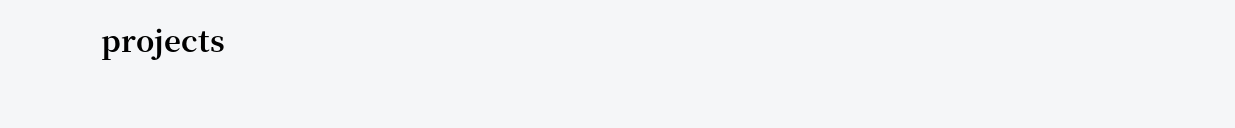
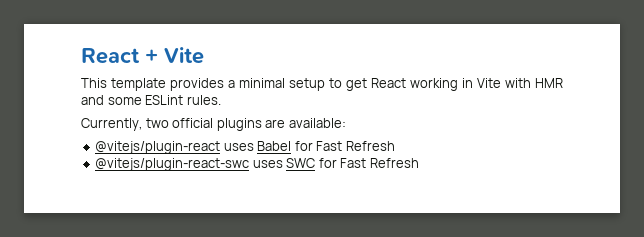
- projects
+ React + Vite
+ This template provides a minimal setup to get React working in Vite with HMR and some ESLint rules.
+ Currently, two official plugins are available:
+ @vitejs/plugin-react uses Babel for Fast Refresh
+ @vitejs/plugin-react-swc uses SWC for Fast Refresh

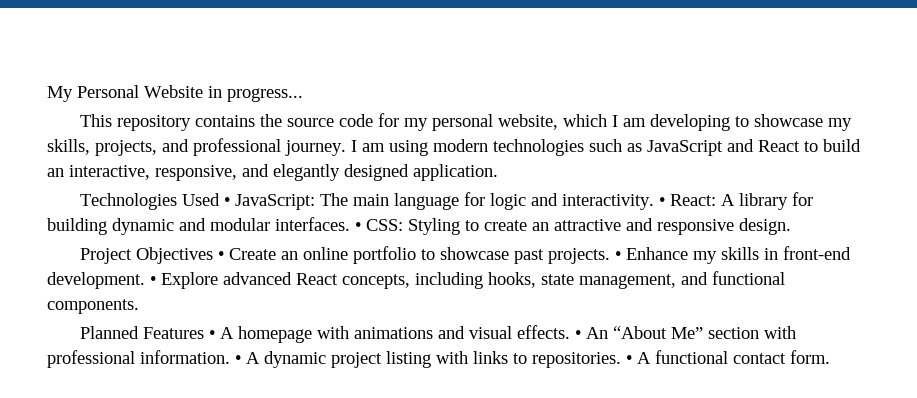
- React + Vite
- This template provides a minimal setup to get React working in Vite with HMR and some ESLint rules.
- Currently, two official plugins are available:
- @vitejs/plugin-react uses Babel for Fast Refresh
- @vitejs/plugin-react-swc uses SWC for Fast Refresh
+ My Personal Website in progress...
+ This repository contains the source code for my personal website, which I am developing to showcase my skills, projects, and professional journey. I am using modern technologies such as JavaScript and React to build an interactive, responsive, and elegantly designed application.
+ Technologies Used • JavaScript: The main language for logic and interactivity. • React: A library for building dynamic and modular interfaces. • CSS: Styling to create an attractive and responsive design.
+ Project Objectives • Create an online portfolio to showcase past projects. • Enhance my skills in front-end development. • Explore advanced React concepts, including hooks, state management, and functional components.
+ Planned Features • A homepage with animations and visual effects. • An “About Me” section with professional information. • A dynamic project listing with links to repositories. • A functional contact form.

